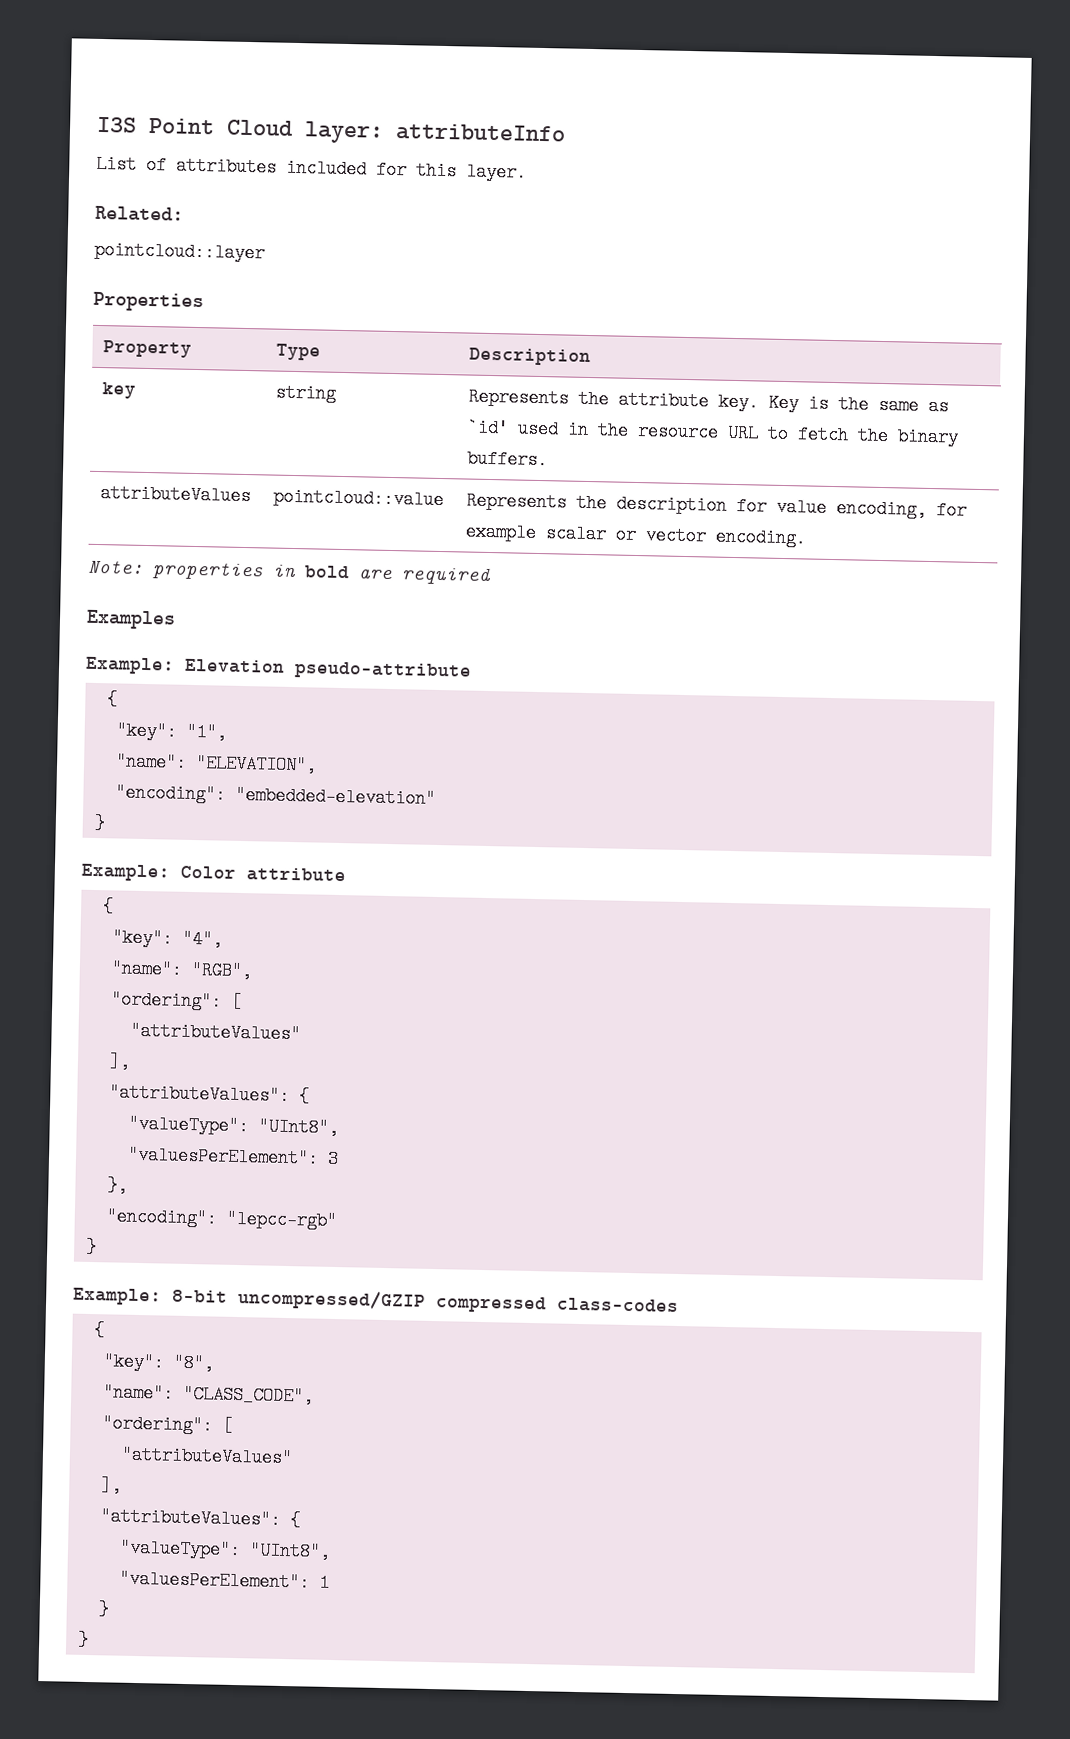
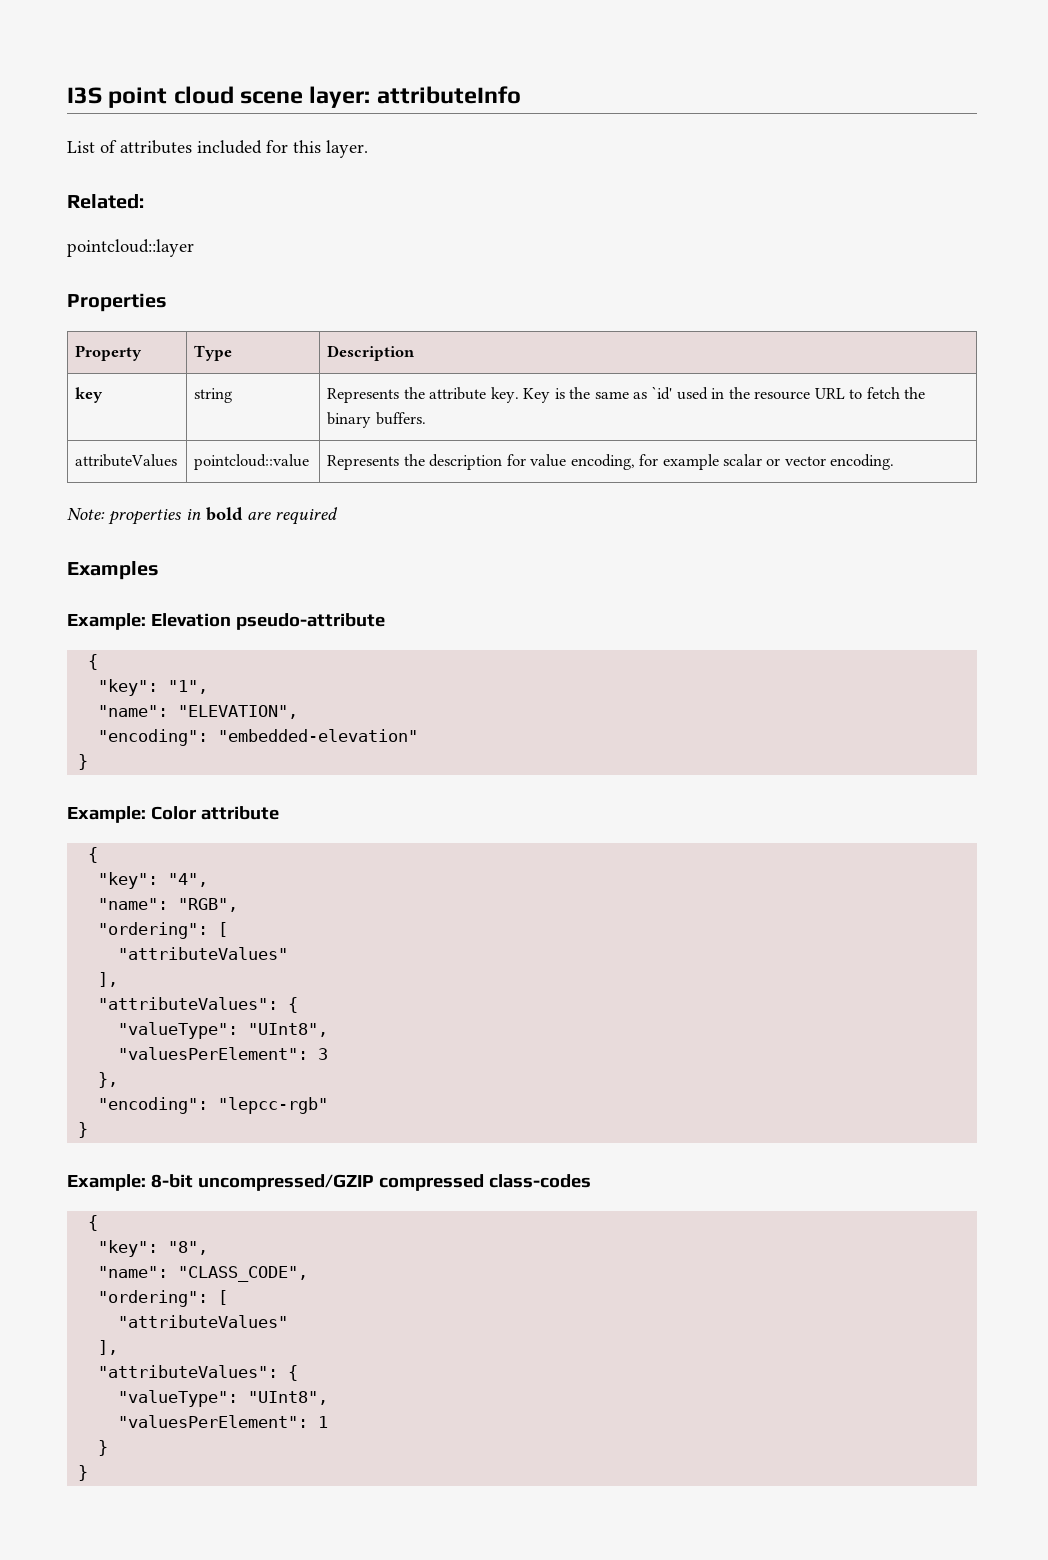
- I3S Point Cloud layer: attributeInfo
+ I3S point cloud scene layer: attributeInfo

